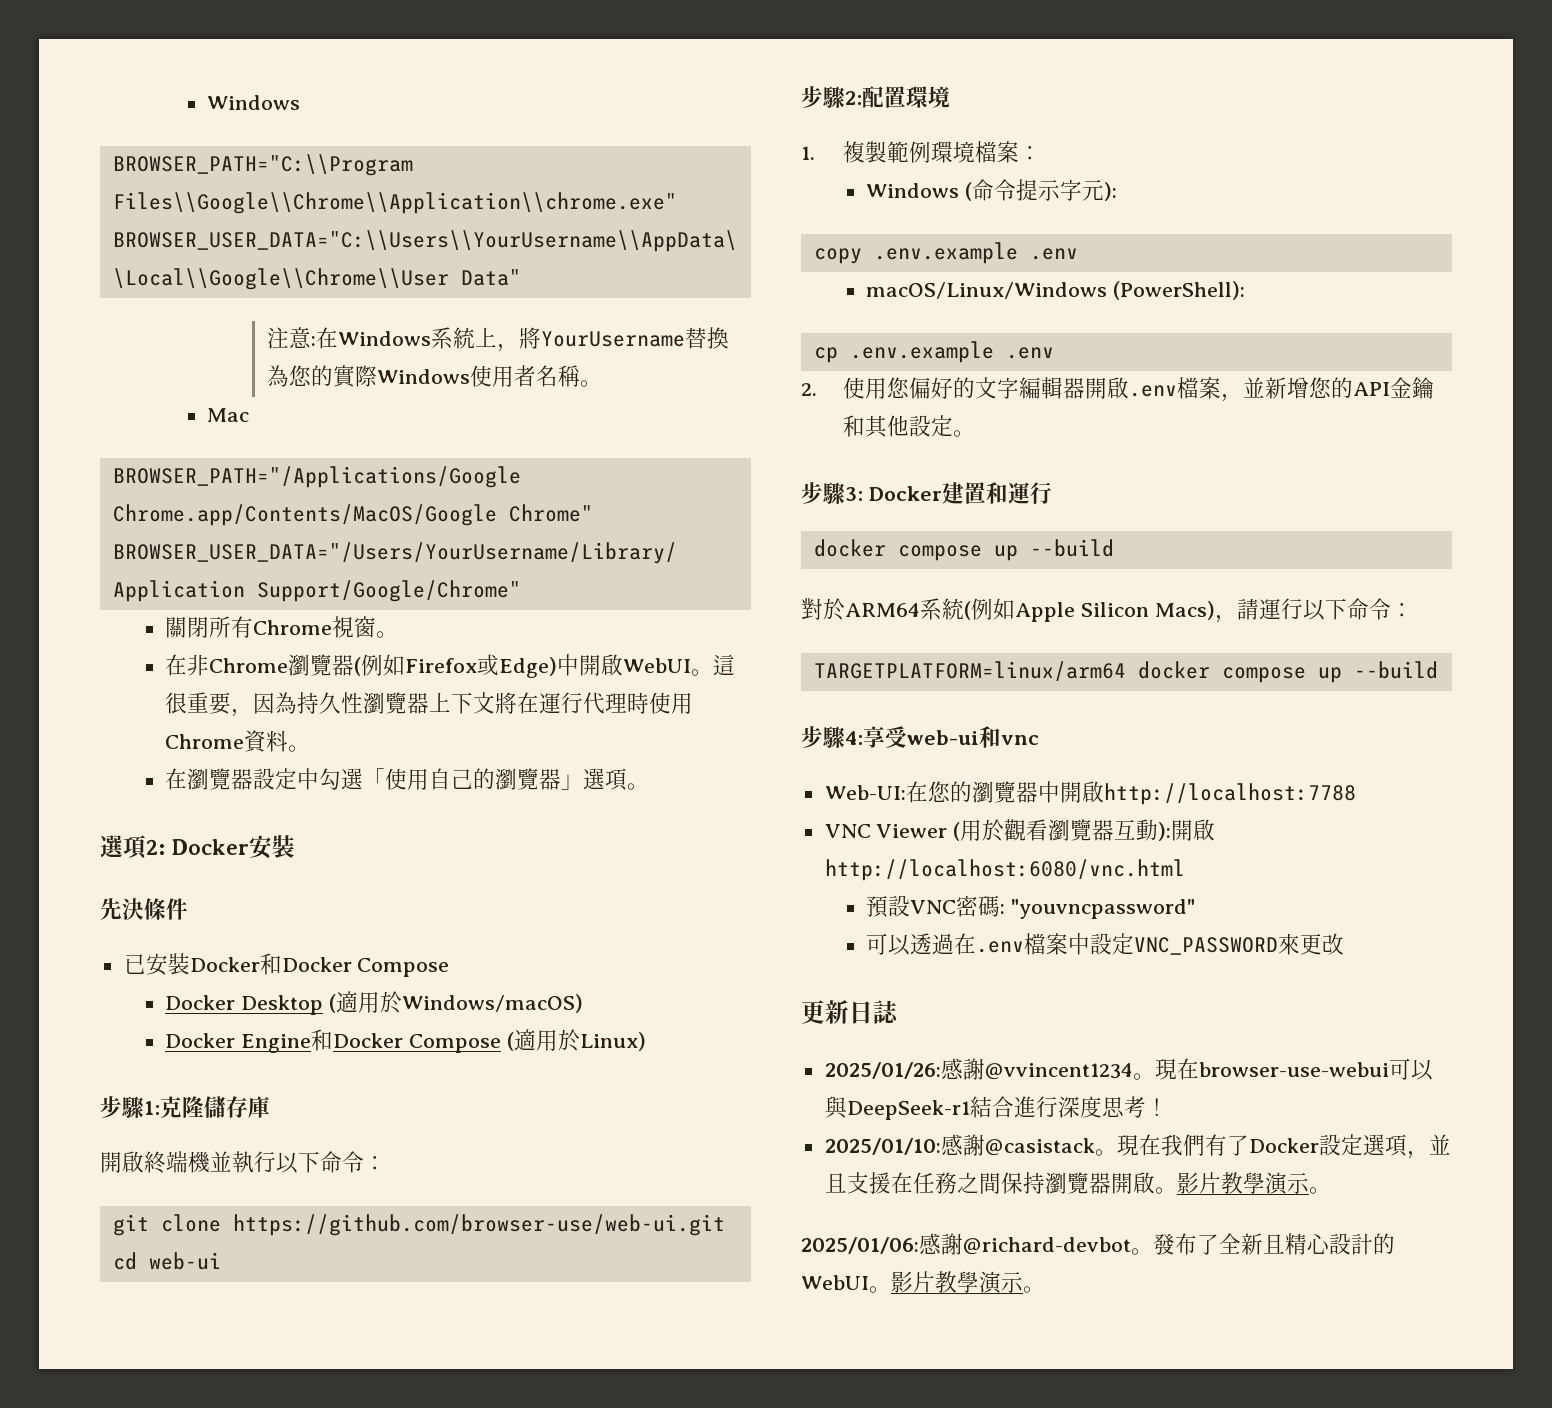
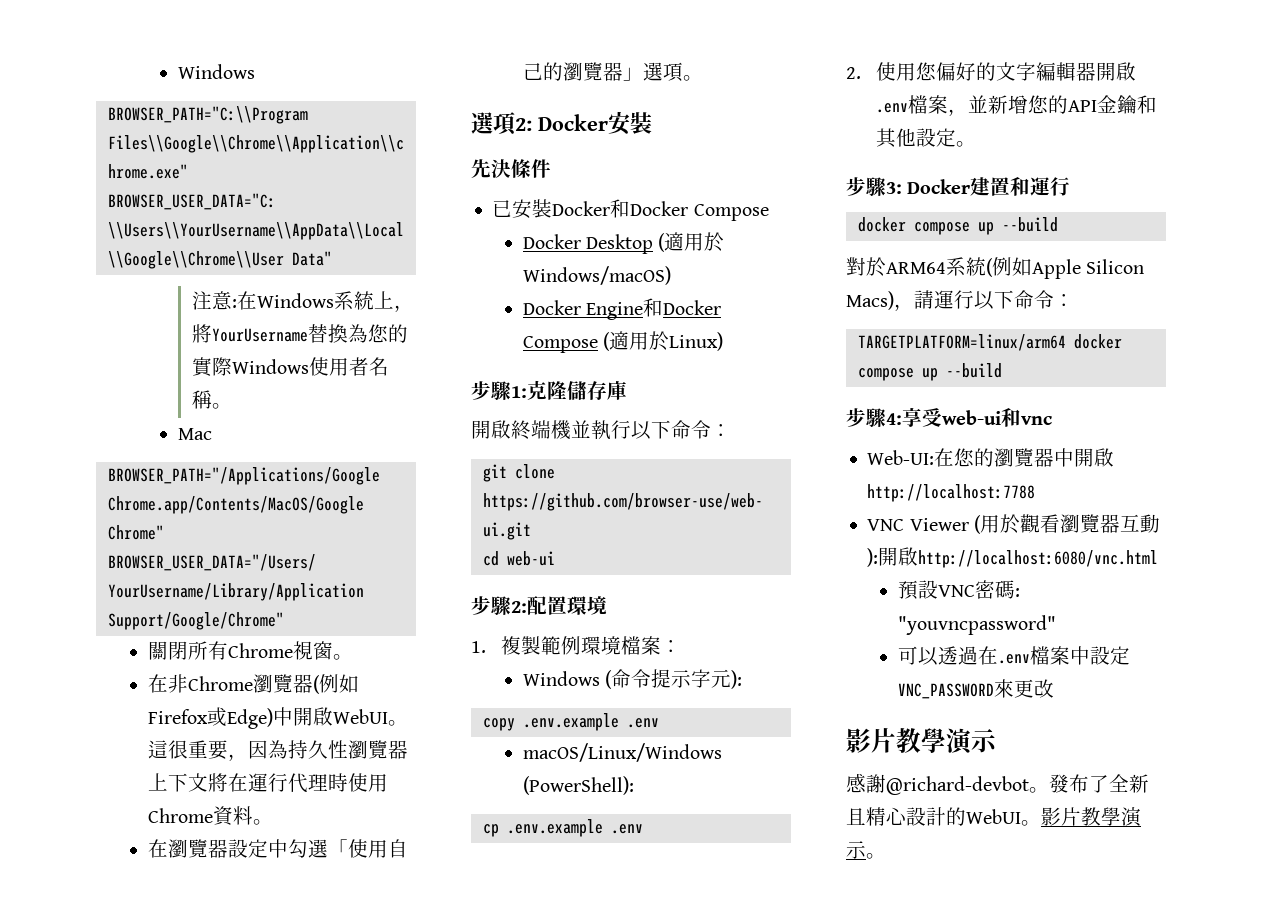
  可以透過在.env檔案中設定VNC_PASSWORD來更改
- 更新日誌
- 2025/01/26:感謝@vvincent1234。現在browser-use-webui可以與DeepSeek-r1結合進行深度思考！
- 2025/01/10:感謝@casistack。現在我們有了Docker設定選項，並且支援在任務之間保持瀏覽器開啟。影片教學演示。
- 2025/01/06:感謝@richard-devbot。
+ 影片教學演示
+ 感謝@richard-devbot。

